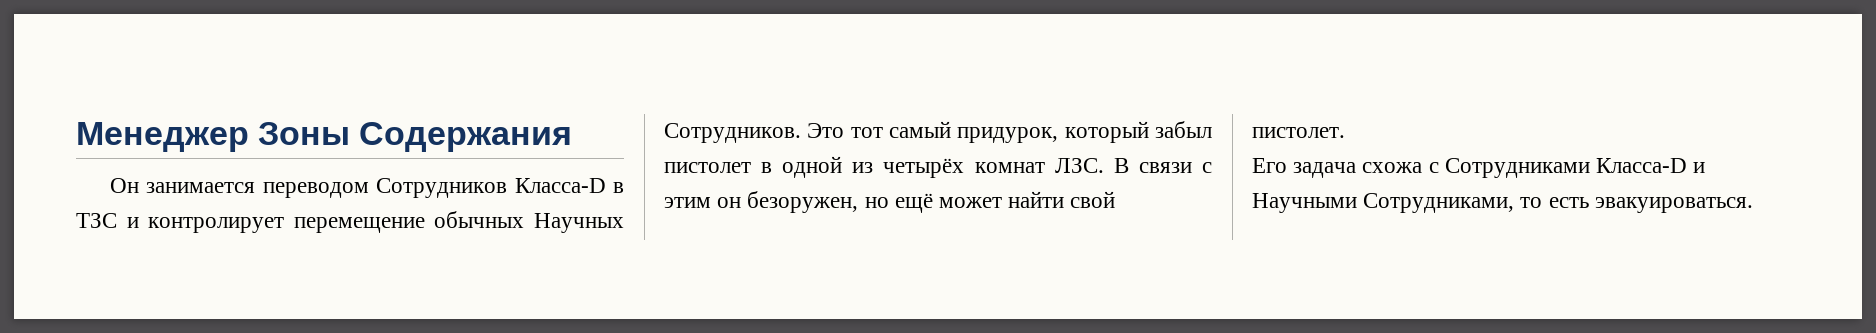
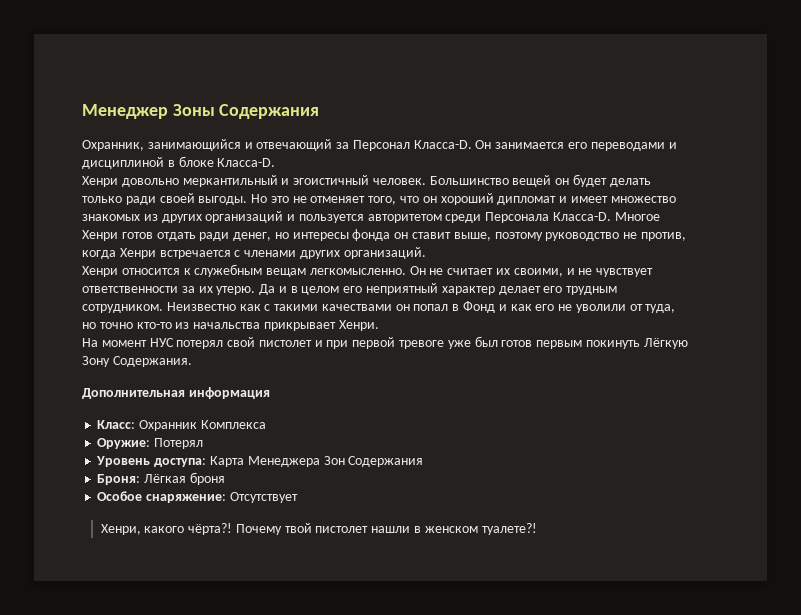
- Он занимается переводом Сотрудников Класса-D в ТЗС и контролирует перемещение обычных Научных Сотрудников. Это тот самый придурок, который забыл пистолет в одной из четырёх комнат ЛЗС. В связи с этим он безоружен, но ещё может найти свой пистолет.
- Его задача схожа с Сотрудниками Класса-D и Научными Сотрудниками, то есть эвакуироваться.
+ Охранник, занимающийся и отвечающий за Персонал Класса-D. Он занимается его переводами и дисциплиной в блоке Класса-D.
+ Хенри довольно меркантильный и эгоистичный человек. Большинство вещей он будет делать только ради своей выгоды. Но это не отменяет того, что он хороший дипломат и имеет множество знакомых из других организаций и пользуется авторитетом среди Персонала Класса-D. Многое Хенри готов отдать ради денег, но интересы фонда он ставит выше, поэтому руководство не против, когда Хенри встречается с членами других организаций.
+ Хенри относится к служебным вещам легкомысленно. Он не считает их своими, и не чувствует ответственности за их утерю. Да и в целом его неприятный характер делает его трудным сотрудником. Неизвестно как с такими качествами он попал в Фонд и как его не уволили от туда, но точно кто-то из начальства прикрывает Хенри.
+ На момент НУС потерял свой пистолет и при первой тревоге уже был готов первым покинуть Лёгкую Зону Содержания.
+ Дополнительная информация
+ Класс: Охранник Комплекса
+ Оружие: Потерял
+ Уровень доступа: Карта Менеджера Зон Содержания
+ Броня: Лёгкая броня
+ Особое снаряжение: Отсутствует
+ Хенри, какого чёрта?! Почему твой пистолет нашли в женском туалете?!

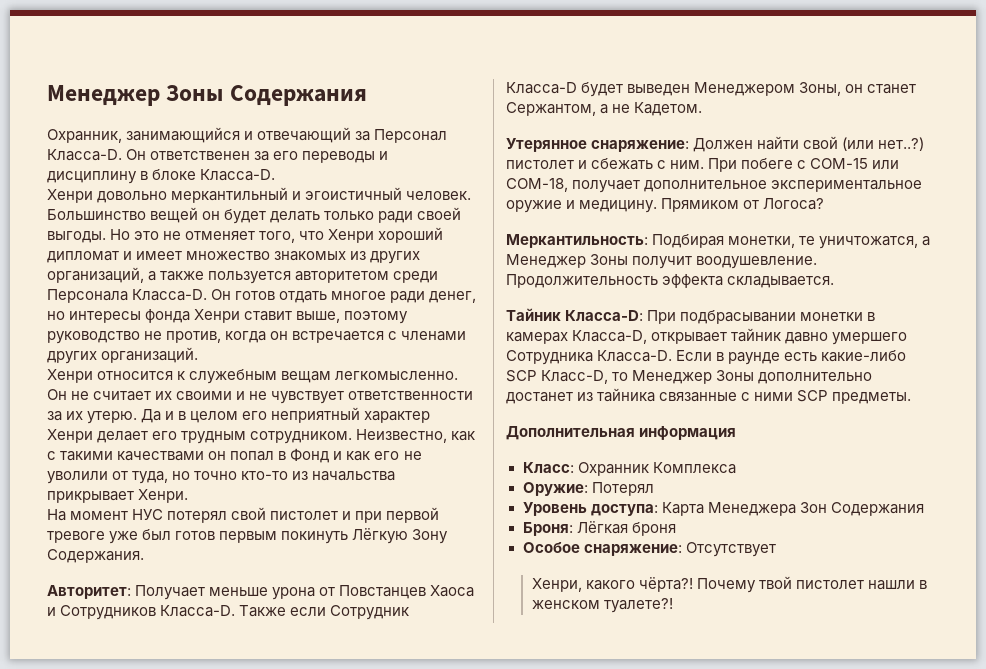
- Он занимается его переводами и дисциплиной в блоке Класса-D.
+ Он ответственен за его переводы и дисциплину в блоке Класса-D.
- Но это не отменяет того, что он хороший дипломат и имеет множество знакомых из других организаций и пользуется авторитетом среди Персонала Класса-D.
+ Но это не отменяет того, что Хенри хороший дипломат и имеет множество знакомых из других организаций, а также пользуется авторитетом среди Персонала Класса-D.
- Многое Хенри готов отдать ради денег, но интересы фонда он ставит выше, поэтому руководство не против, когда Хенри встречается с членами других организаций.
+ Он готов отдать многое ради денег, но интересы фонда Хенри ставит выше, поэтому руководство не против, когда он встречается с членами других организаций.
- Он не считает их своими, и не чувствует ответственности за их утерю.
+ Он не считает их своими и не чувствует ответственности за их утерю.
- Да и в целом его неприятный характер делает его трудным сотрудником.
+ Да и в целом его неприятный характер Хенри делает его трудным сотрудником.
- Неизвестно как с такими качествами он попал в Фонд и как его не уволили от туда, но точно кто-то из начальства прикрывает Хенри.
+ Неизвестно, как с такими качествами он попал в Фонд и как его не уволили от туда, но точно кто-то из начальства прикрывает Хенри.
+ Авторитет: Получает меньше урона от Повстанцев Хаоса и Сотрудников Класса-D. Также если Сотрудник Класса-D будет выведен Менеджером Зоны, он станет Сержантом, а не Кадетом.
+ Утерянное снаряжение: Должен найти свой (или нет..?) пистолет и сбежать с ним. При побеге с COM-15 или COM-18, получает дополнительное экспериментальное оружие и медицину. Прямиком от Логоса?
+ Меркантильность: Подбирая монетки, те уничтожатся, а Менеджер Зоны получит воодушевление. Продолжительность эффекта складывается.
+ Тайник Класса-D: При подбрасывании монетки в камерах Класса-D, открывает тайник давно умершего Сотрудника Класса-D. Если в раунде есть какие-либо SCP Класс-D, то Менеджер Зоны дополнительно достанет из тайника связанные с ними SCP предметы.

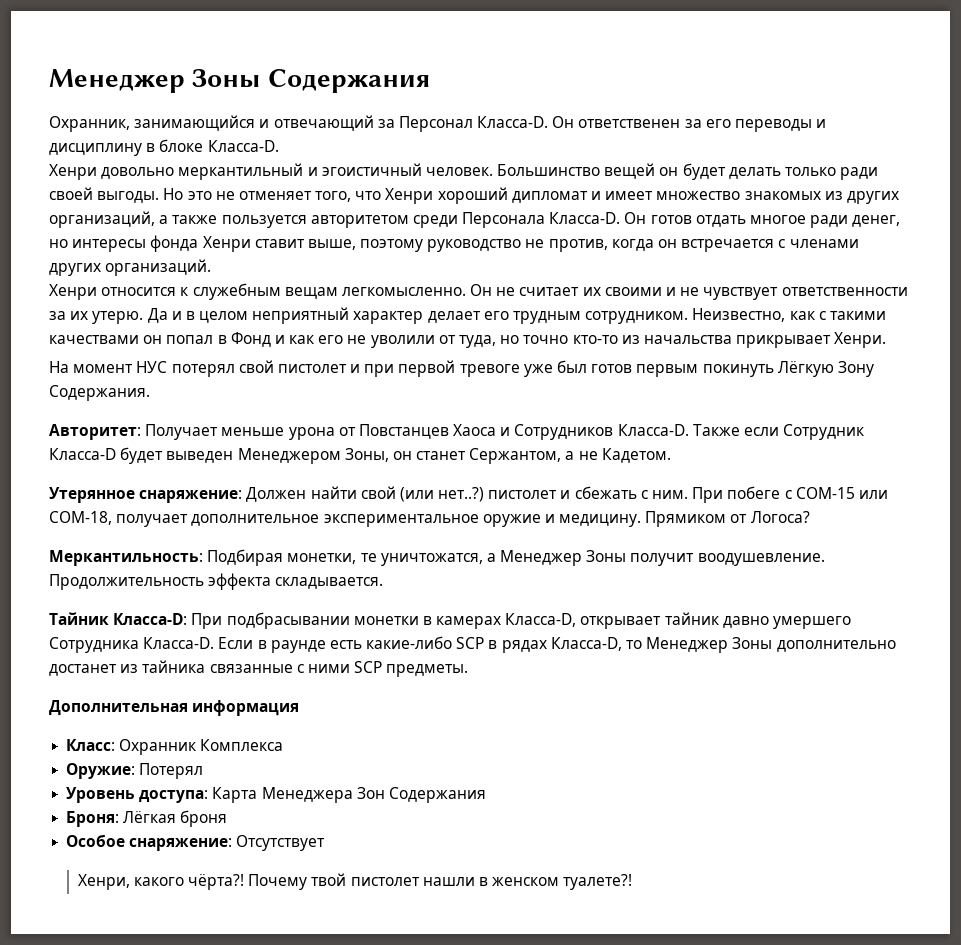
- Да и в целом его неприятный характер Хенри делает его трудным сотрудником.
+ Да и в целом неприятный характер делает его трудным сотрудником.
- Если в раунде есть какие-либо SCP Класс-D, то Менеджер Зоны дополнительно достанет из тайника связанные с ними SCP предметы.
+ Если в раунде есть какие-либо SCP в рядах Класса-D, то Менеджер Зоны дополнительно достанет из тайника связанные с ними SCP предметы.

